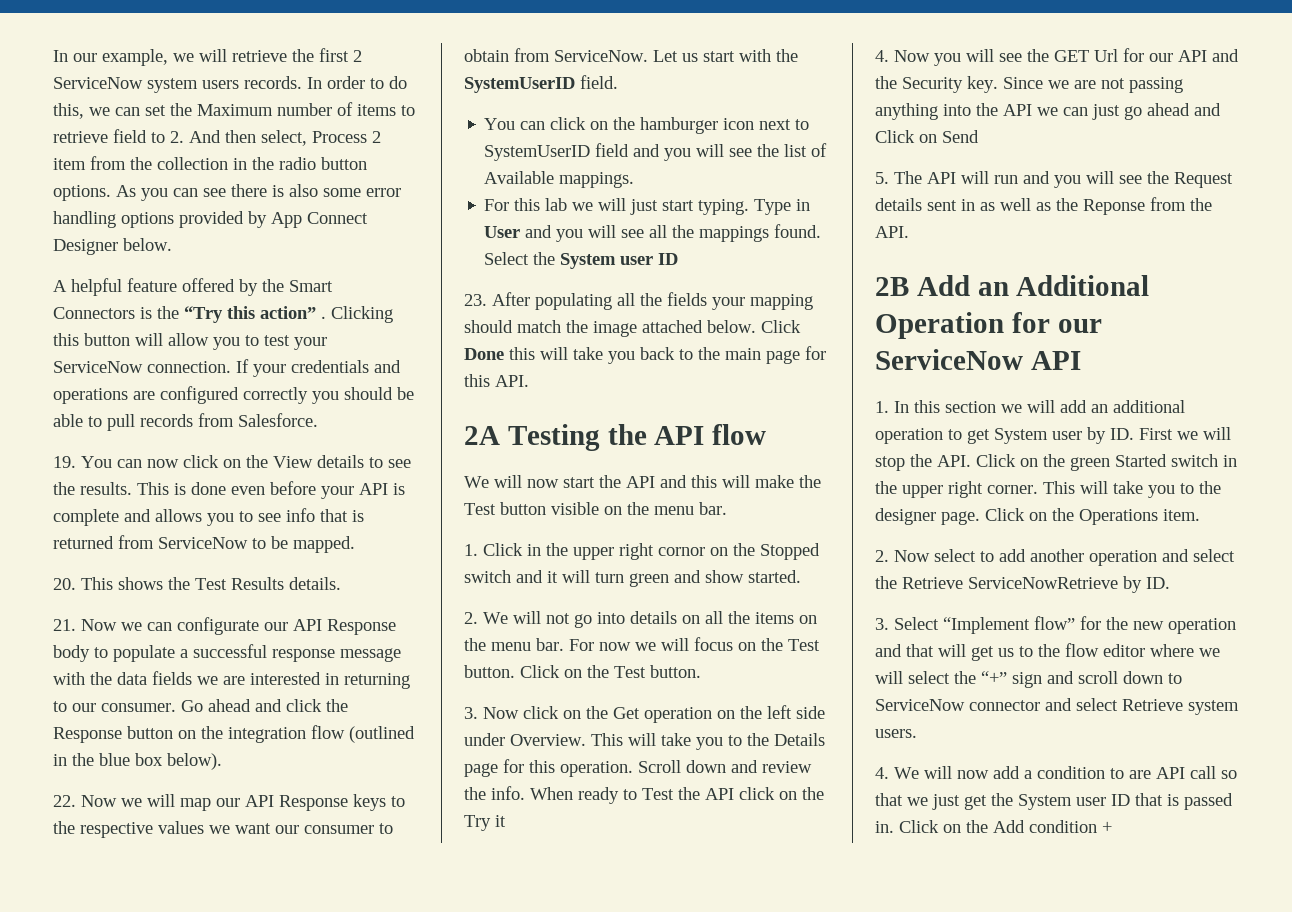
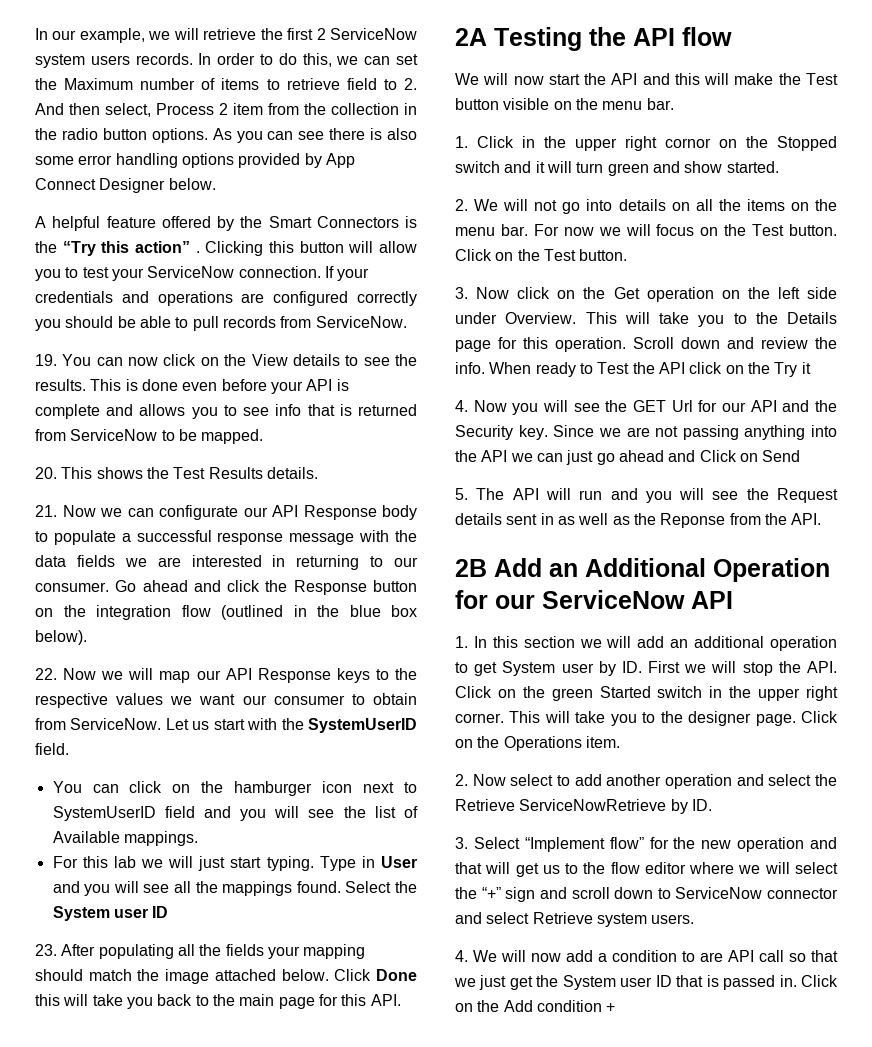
- If your credentials and operations are configured correctly you should be able to pull records from Salesforce.
+ If your credentials and operations are configured correctly you should be able to pull records from ServiceNow.

